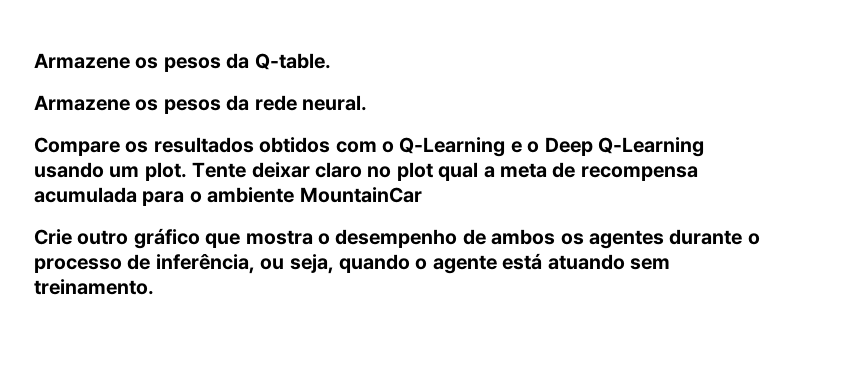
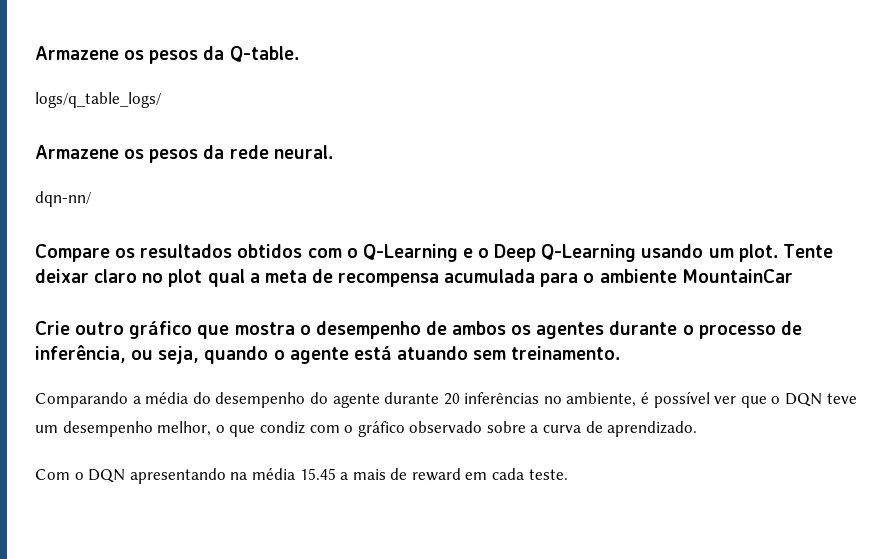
+ logs/q_table_logs/
+ dqn-nn/
+ Comparando a média do desempenho do agente durante 20 inferências no ambiente, é possível ver que o DQN teve um desempenho melhor, o que condiz com o gráfico observado sobre a curva de aprendizado.
+ Com o DQN apresentando na média 15.45 a mais de reward em cada teste.

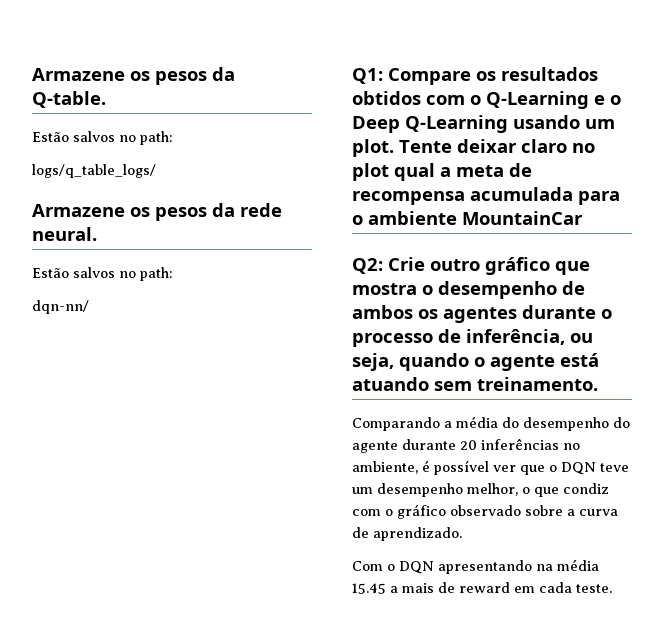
  Armazene os pesos da Q-table.
+ Estão salvos no path:
  Armazene os pesos da rede neural.
+ Estão salvos no path:
- Compare os resultados obtidos com o Q-Learning e o Deep Q-Learning usando um plot.
+ Q1: Compare os resultados obtidos com o Q-Learning e o Deep Q-Learning usando um plot.
- Crie outro gráfico que mostra o desempenho de ambos os agentes durante o processo de inferência, ou seja, quando o agente está atuando sem treinamento.
+ Q2: Crie outro gráfico que mostra o desempenho de ambos os agentes durante o processo de inferência, ou seja, quando o agente está atuando sem treinamento.

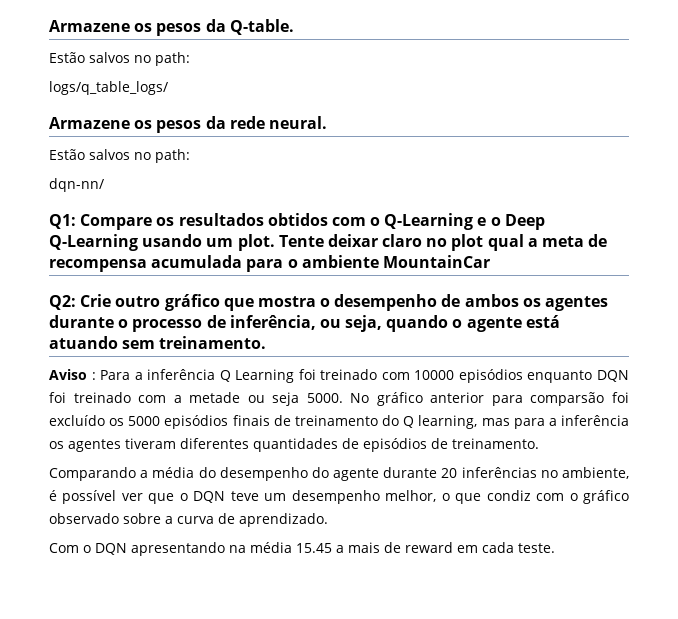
+ Aviso : Para a inferência Q Learning foi treinado com 10000 episódios enquanto DQN foi treinado com a metade ou seja 5000. No gráfico anterior para comparsão foi excluído os 5000 episódios finais de treinamento do Q learning, mas para a inferência os agentes tiveram diferentes quantidades de episódios de treinamento.

